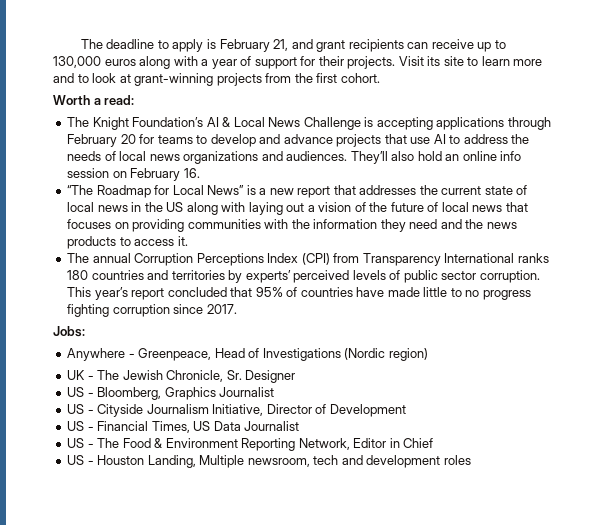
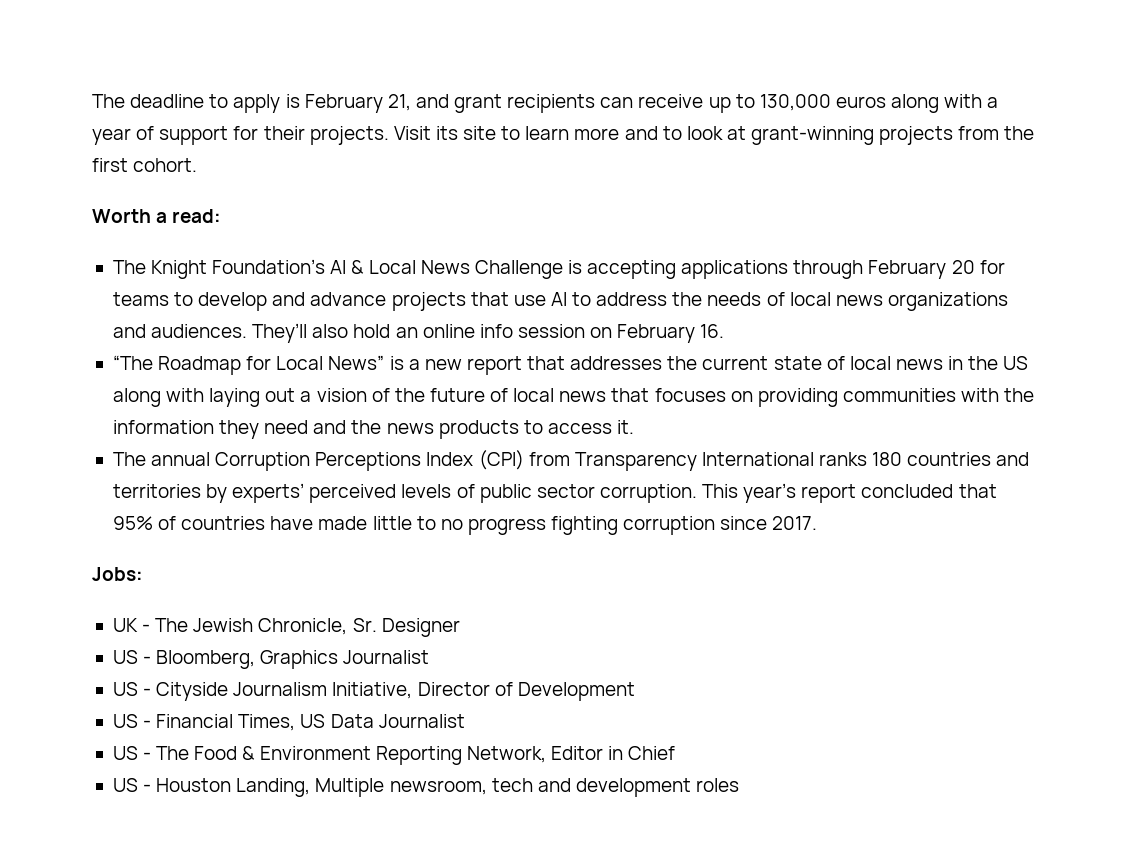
- Anywhere - Greenpeace, Head of Investigations (Nordic region)

